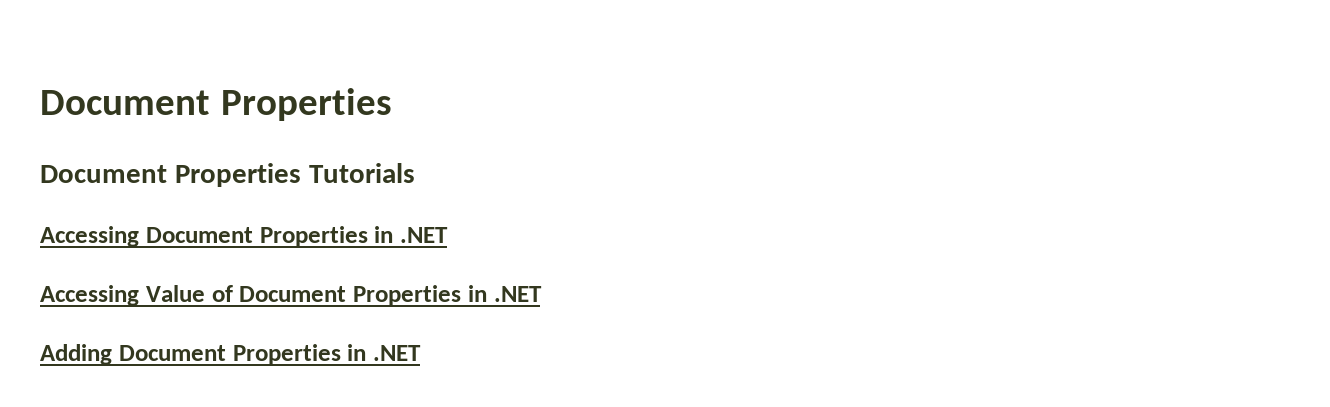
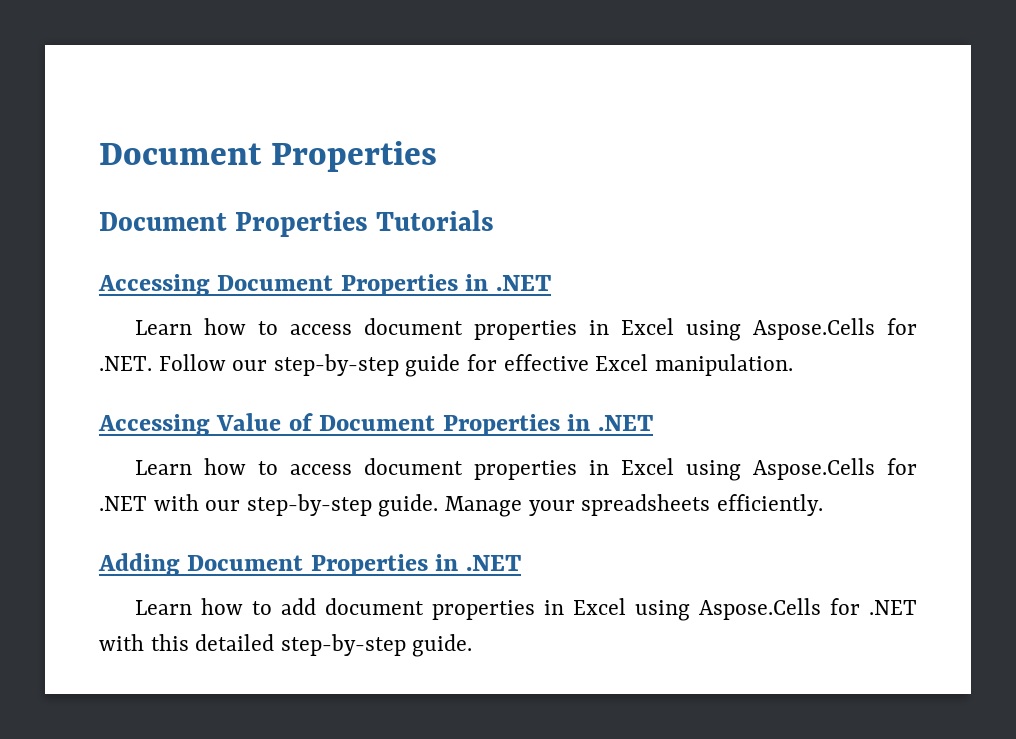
+ Learn how to access document properties in Excel using Aspose.Cells for .NET. Follow our step-by-step guide for effective Excel manipulation.
+ Learn how to access document properties in Excel using Aspose.Cells for .NET with our step-by-step guide. Manage your spreadsheets efficiently.
+ Learn how to add document properties in Excel using Aspose.Cells for .NET with this detailed step-by-step guide.

